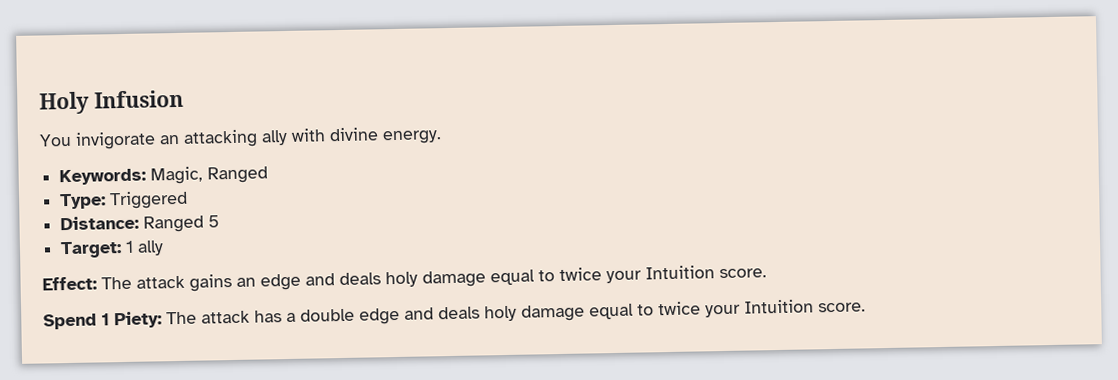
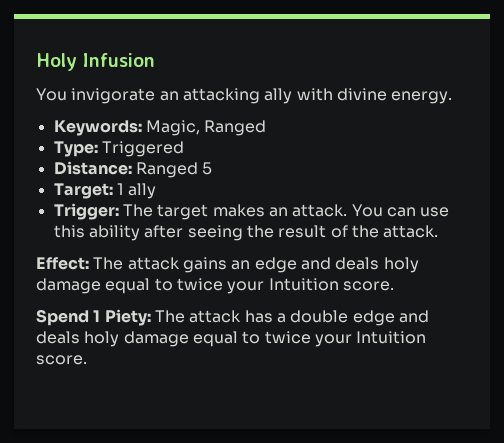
+ Trigger: The target makes an attack. You can use this ability after seeing the result of the attack.

